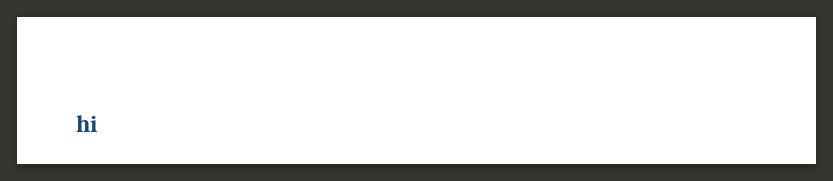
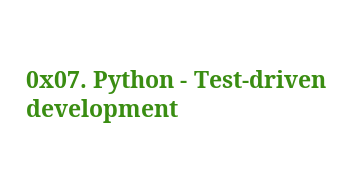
- hi
+ 0x07. Python - Test-driven development

